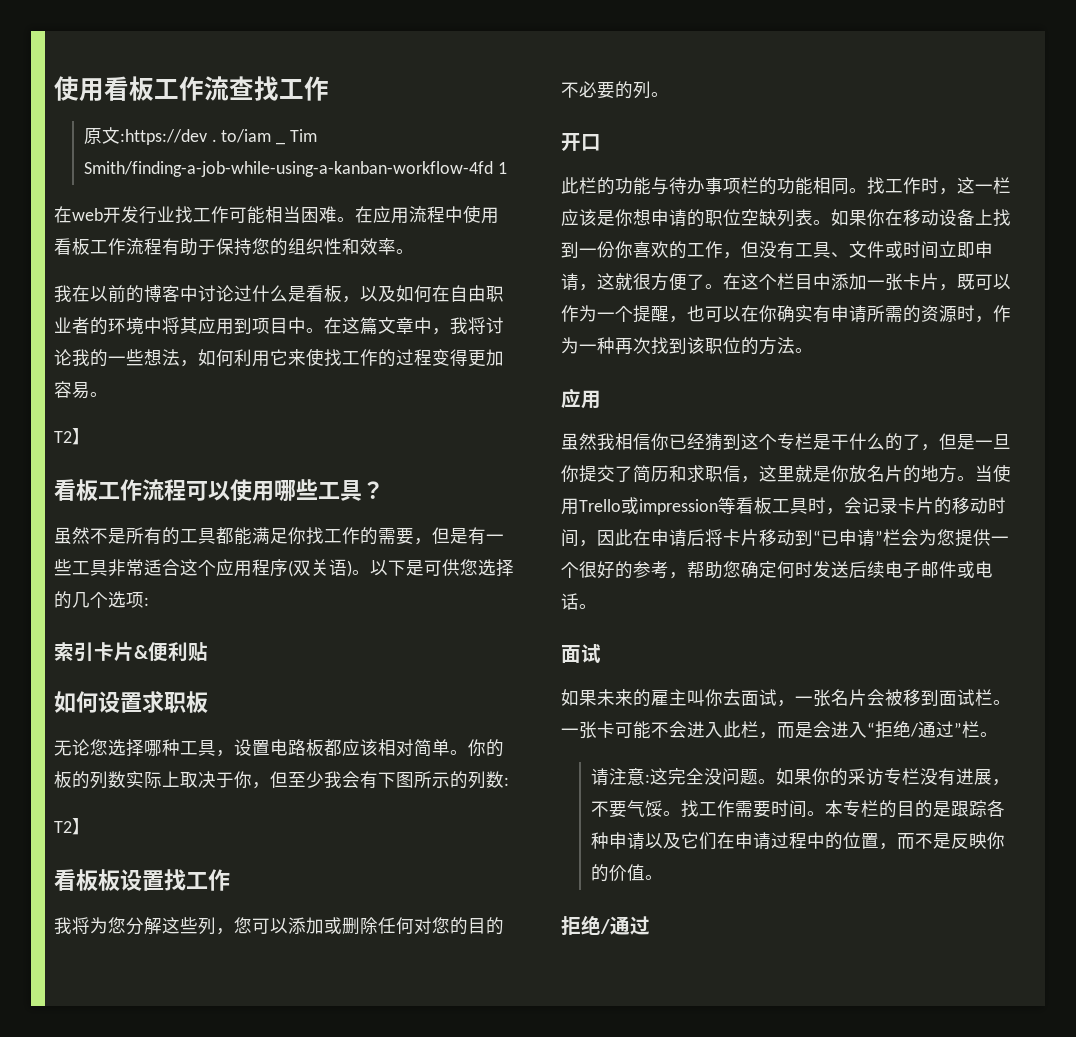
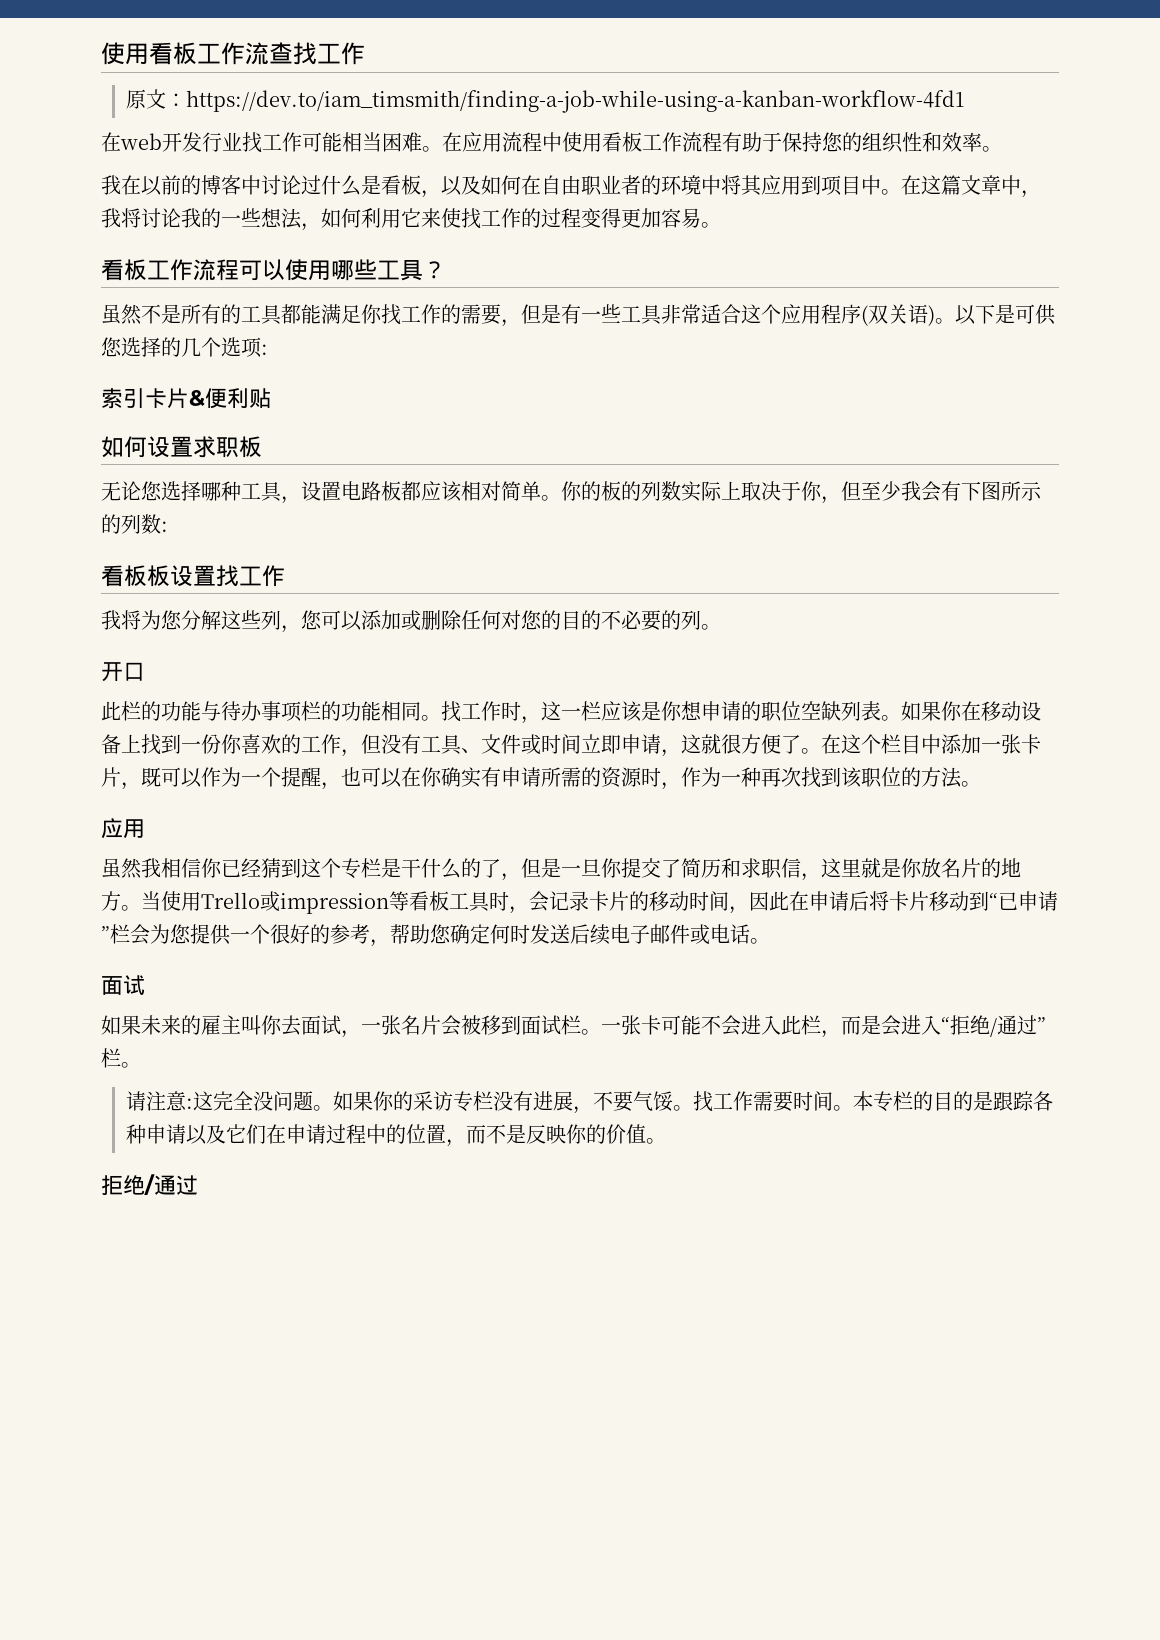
- 原文:https://dev . to/iam _ Tim Smith/finding-a-job-while-using-a-kanban-workflow-4fd 1
+ 原文：https://dev.to/iam_timsmith/finding-a-job-while-using-a-kanban-workflow-4fd1
  在这篇文章中，我将讨论我的一些想法，如何利用它来使找工作的过程变得更加容易。
- T2】
  你的板的列数实际上取决于你，但至少我会有下图所示的列数:
- T2】

